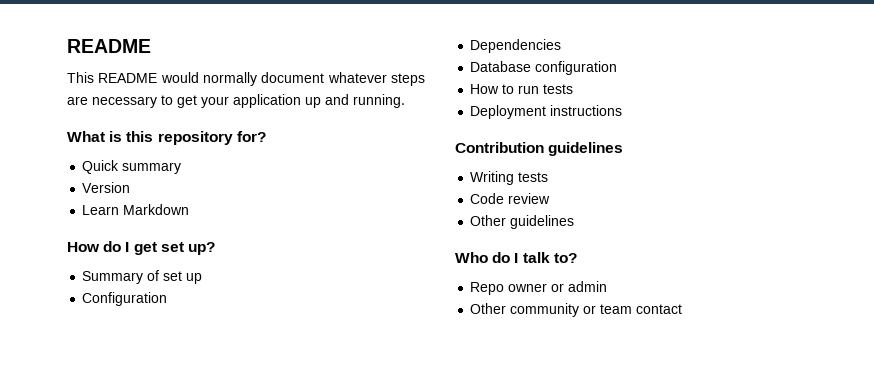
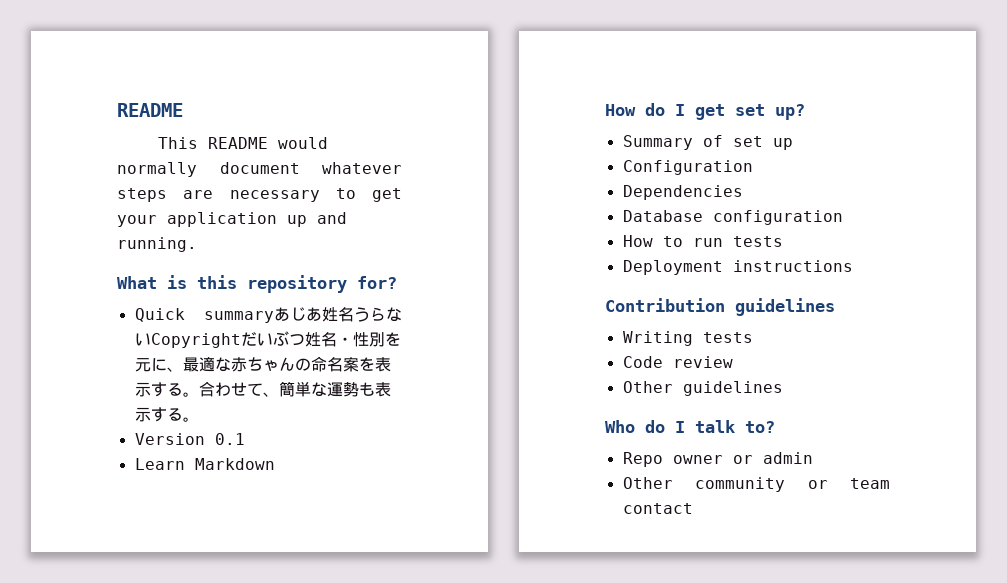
- Quick summary
+ Quick summaryあじあ姓名うらないCopyrightだいぶつ姓名・性別を元に、最適な赤ちゃんの命名案を表示する。合わせて、簡単な運勢も表示する。
- Version
+ Version 0.1

